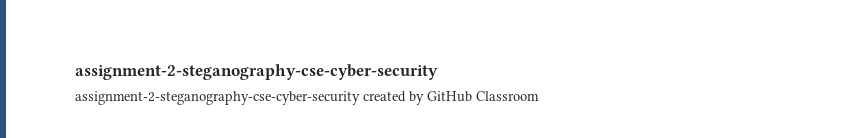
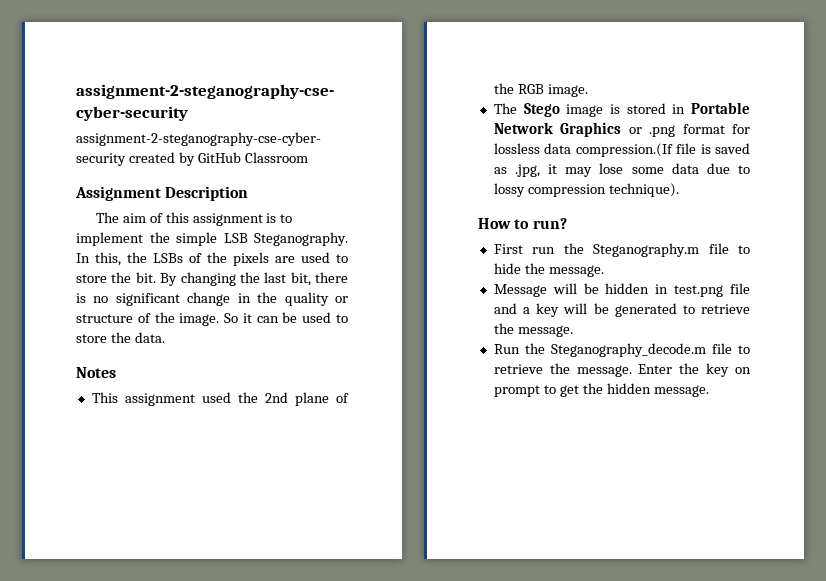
+ Assignment Description
+ The aim of this assignment is to implement the simple LSB Steganography. In this, the LSBs of the pixels are used to store the bit. By changing the last bit, there is no significant change in the quality or structure of the image. So it can be used to store the data.
+ Notes
+ This assignment used the 2nd plane of the RGB image.
+ The Stego image is stored in Portable Network Graphics or .png format for lossless data compression.(If file is saved as .jpg, it may lose some data due to lossy compression technique).
+ How to run?
+ First run the Steganography.m file to hide the message.
+ Message will be hidden in test.png file and a key will be generated to retrieve the message.
+ Run the Steganography_decode.m file to retrieve the message. Enter the key on prompt to get the hidden message.

